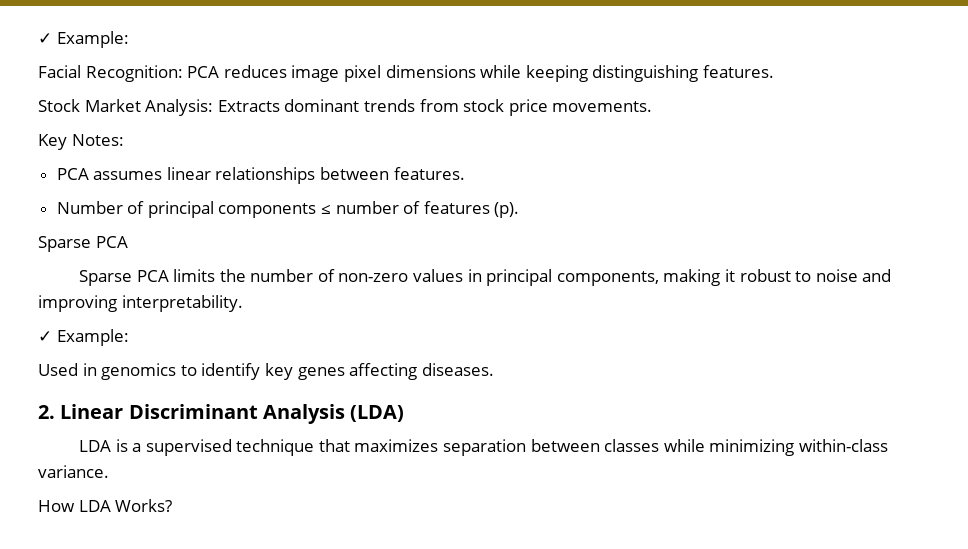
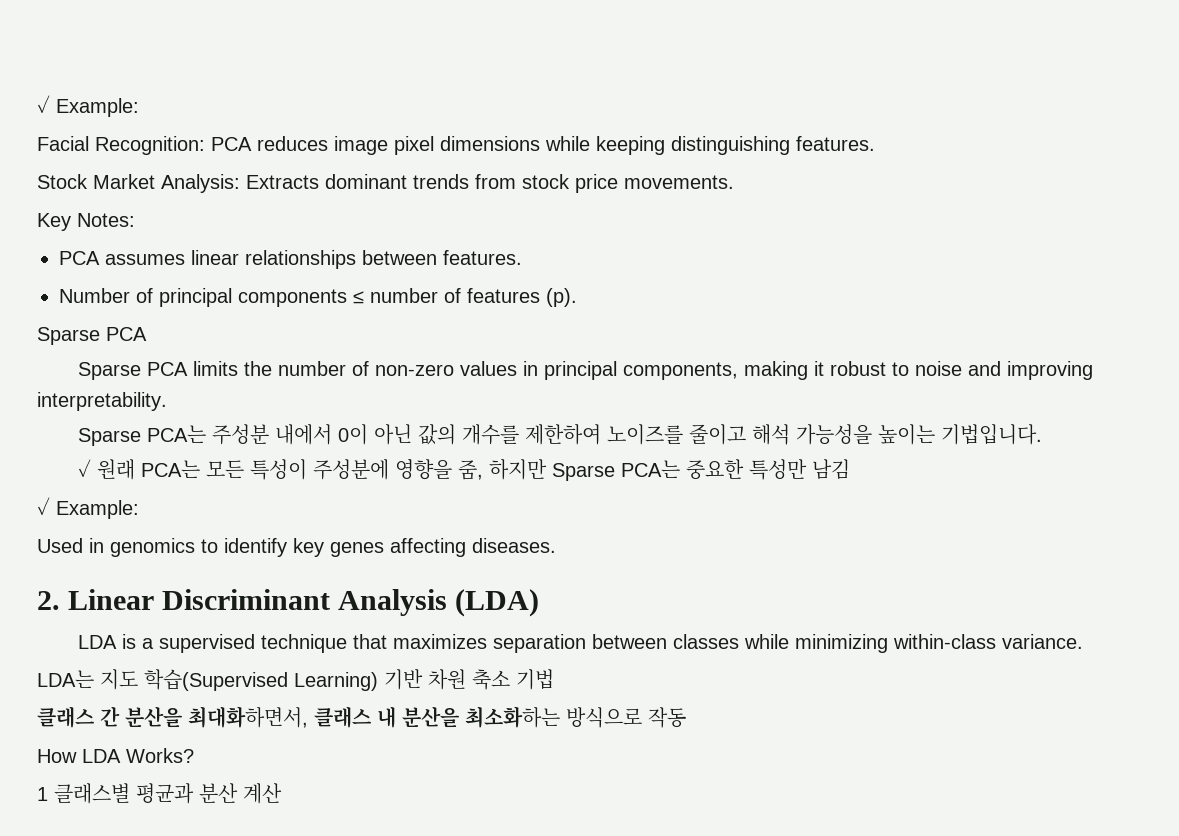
+ Sparse PCA는 주성분 내에서 0이 아닌 값의 개수를 제한하여 노이즈를 줄이고 해석 가능성을 높이는 기법입니다.
+ ✓ 원래 PCA는 모든 특성이 주성분에 영향을 줌, 하지만 Sparse PCA는 중요한 특성만 남김
+ LDA는 지도 학습(Supervised Learning) 기반 차원 축소 기법
+ 클래스 간 분산을 최대화하면서, 클래스 내 분산을 최소화하는 방식으로 작동
  How LDA Works?
+ 1 클래스별 평균과 분산 계산

